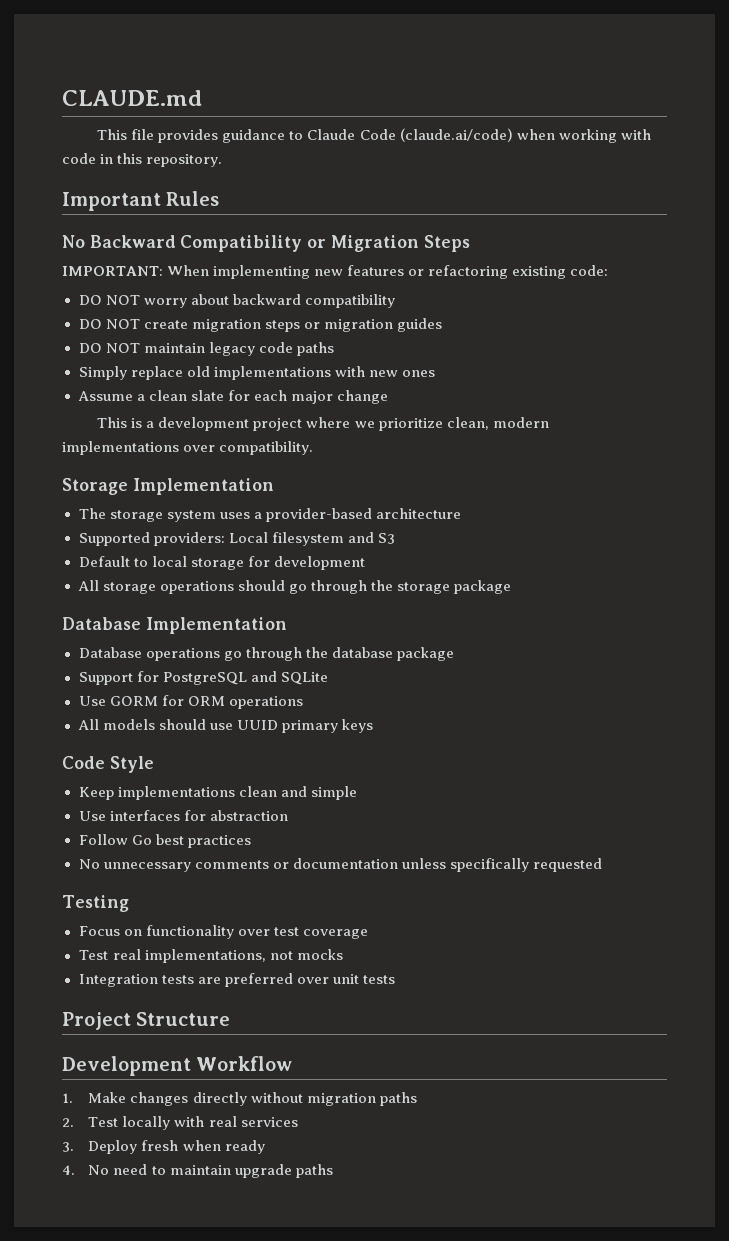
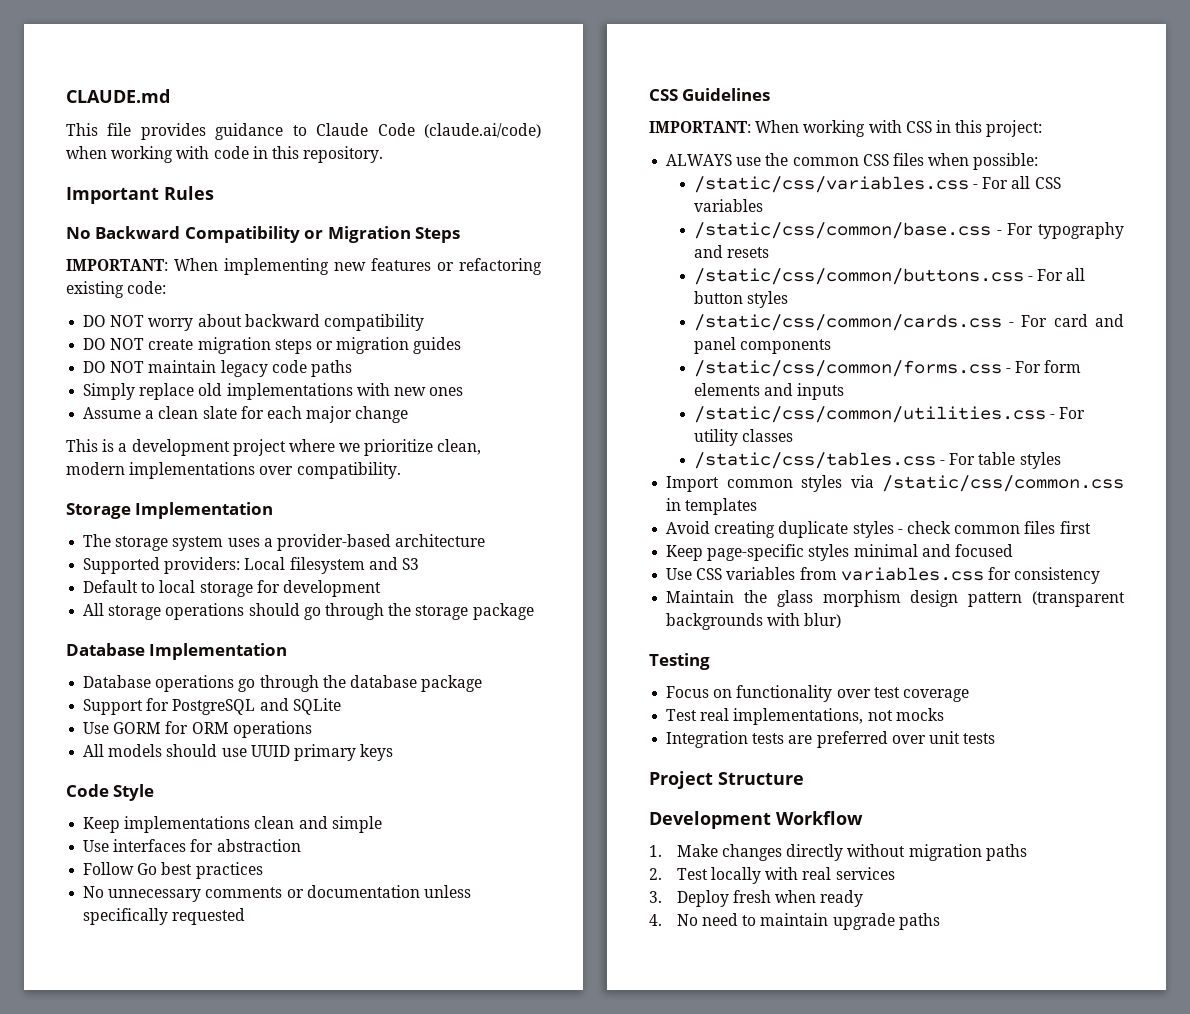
+ CSS Guidelines
+ IMPORTANT: When working with CSS in this project:
+ ALWAYS use the common CSS files when possible:
+ /static/css/variables.css - For all CSS variables
+ /static/css/common/base.css - For typography and resets
+ /static/css/common/buttons.css - For all button styles
+ /static/css/common/cards.css - For card and panel components
+ /static/css/common/forms.css - For form elements and inputs
+ /static/css/common/utilities.css - For utility classes
+ /static/css/tables.css - For table styles
+ Import common styles via /static/css/common.css in templates
+ Avoid creating duplicate styles - check common files first
+ Keep page-specific styles minimal and focused
+ Use CSS variables from variables.css for consistency
+ Maintain the glass morphism design pattern (transparent backgrounds with blur)

